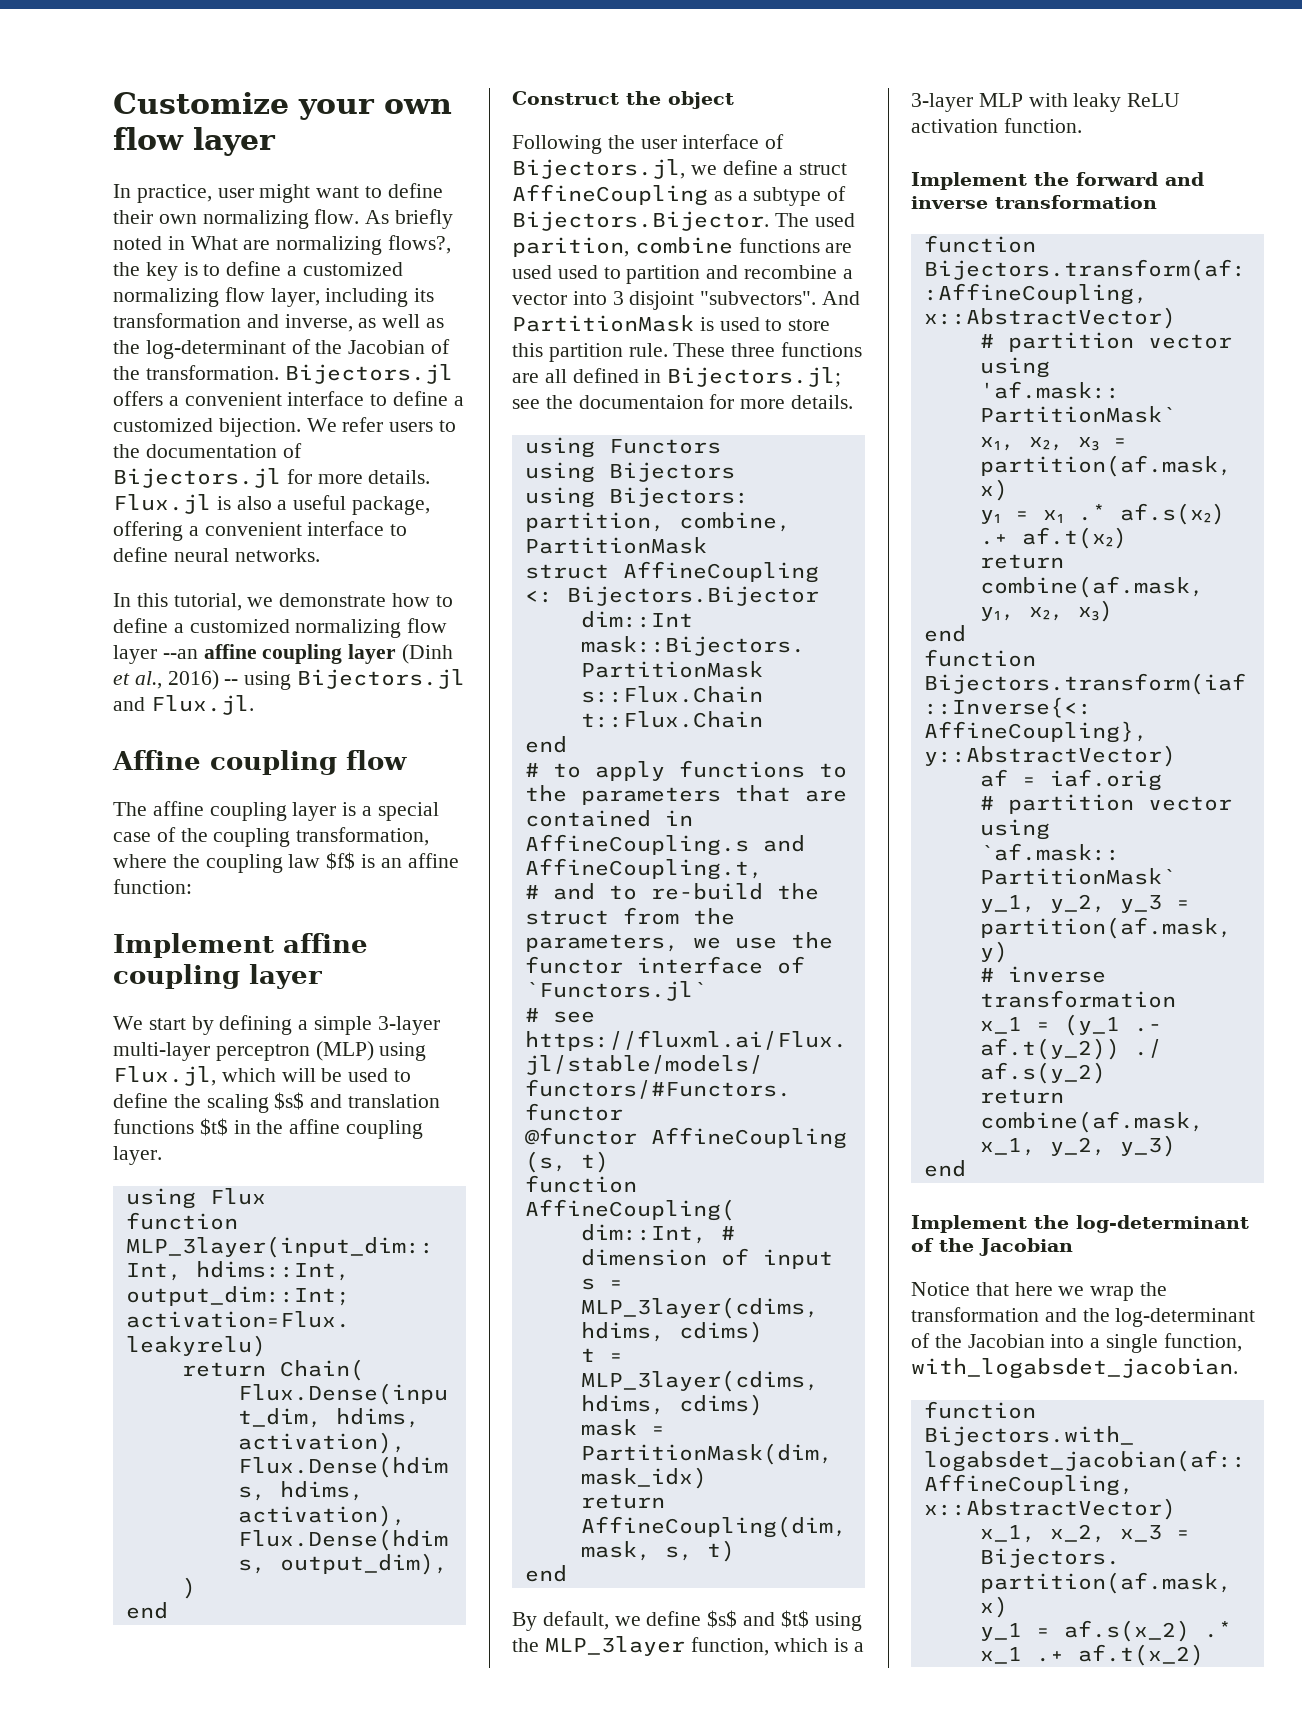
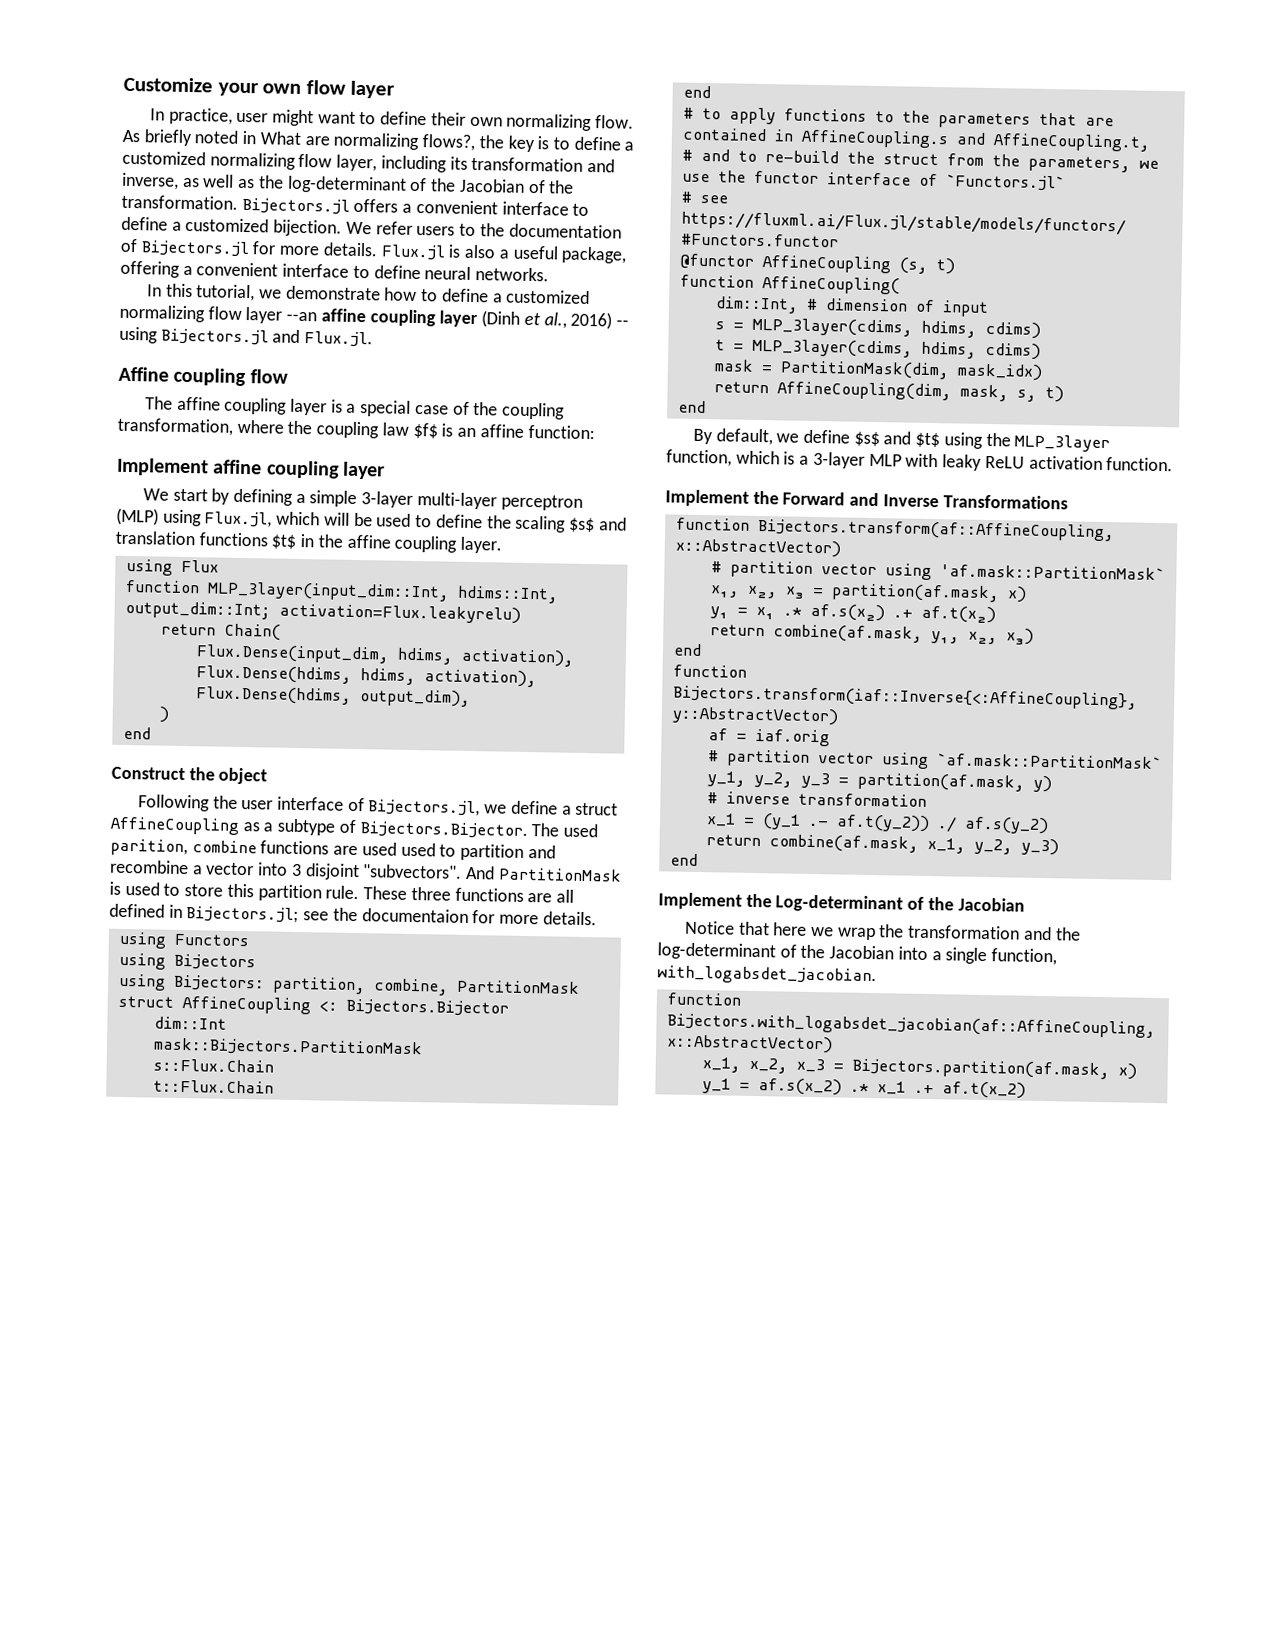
- Implement the forward and inverse transformation
+ Implement the Forward and Inverse Transformations
- Implement the log-determinant of the Jacobian
+ Implement the Log-determinant of the Jacobian

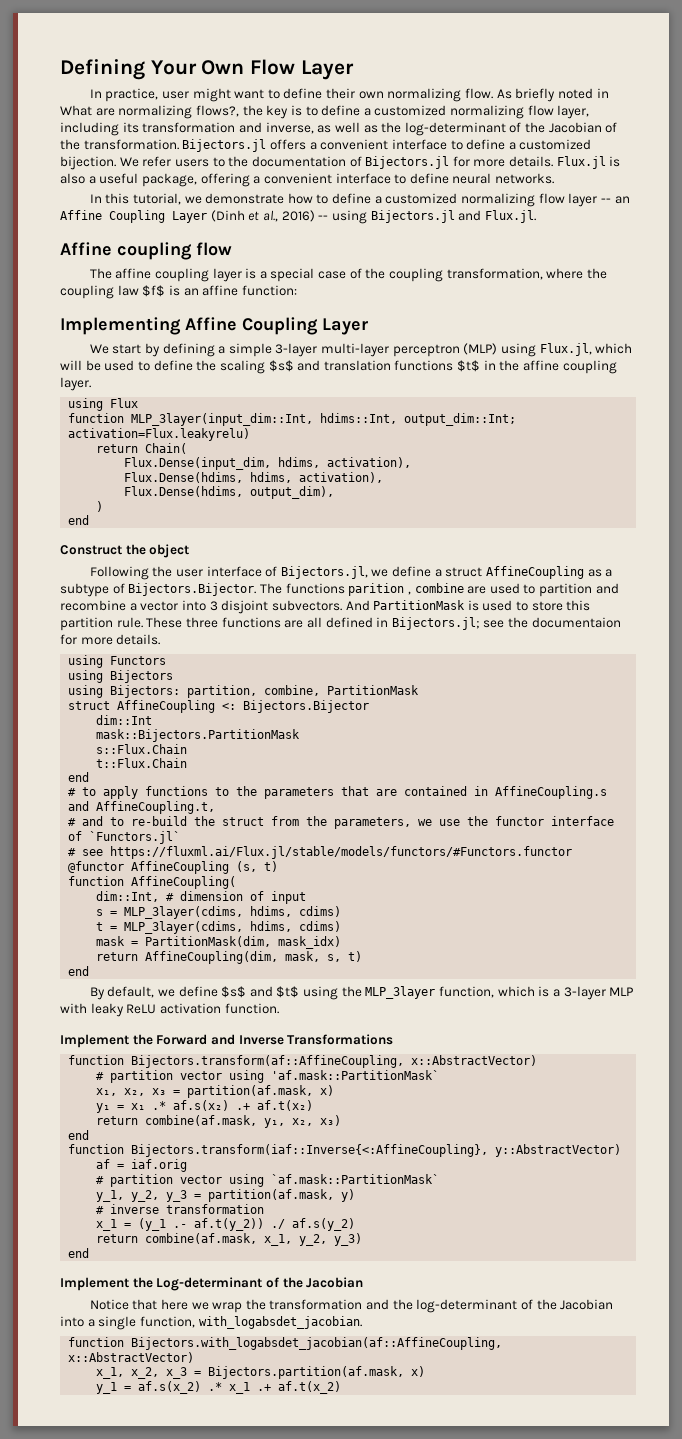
- Customize your own flow layer
+ Defining Your Own Flow Layer
- In this tutorial, we demonstrate how to define a customized normalizing flow layer --an affine coupling layer (Dinh et al., 2016) -- using Bijectors.jl and Flux.jl.
+ In this tutorial, we demonstrate how to define a customized normalizing flow layer -- an Affine Coupling Layer (Dinh et al., 2016) -- using Bijectors.jl and Flux.jl.
- Implement affine coupling layer
+ Implementing Affine Coupling Layer
- Following the user interface of Bijectors.jl, we define a struct AffineCoupling as a subtype of Bijectors.Bijector. The used parition, combine functions are used used to partition and recombine a vector into 3 disjoint "subvectors".
+ Following the user interface of Bijectors.jl, we define a struct AffineCoupling as a subtype of Bijectors.Bijector. The functions parition , combine are used to partition and recombine a vector into 3 disjoint subvectors.

